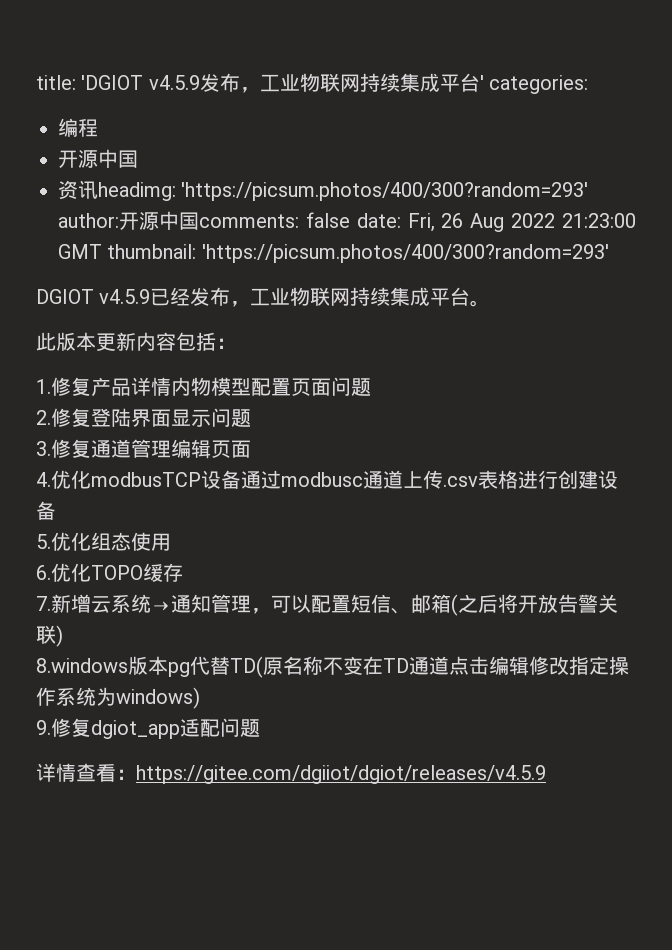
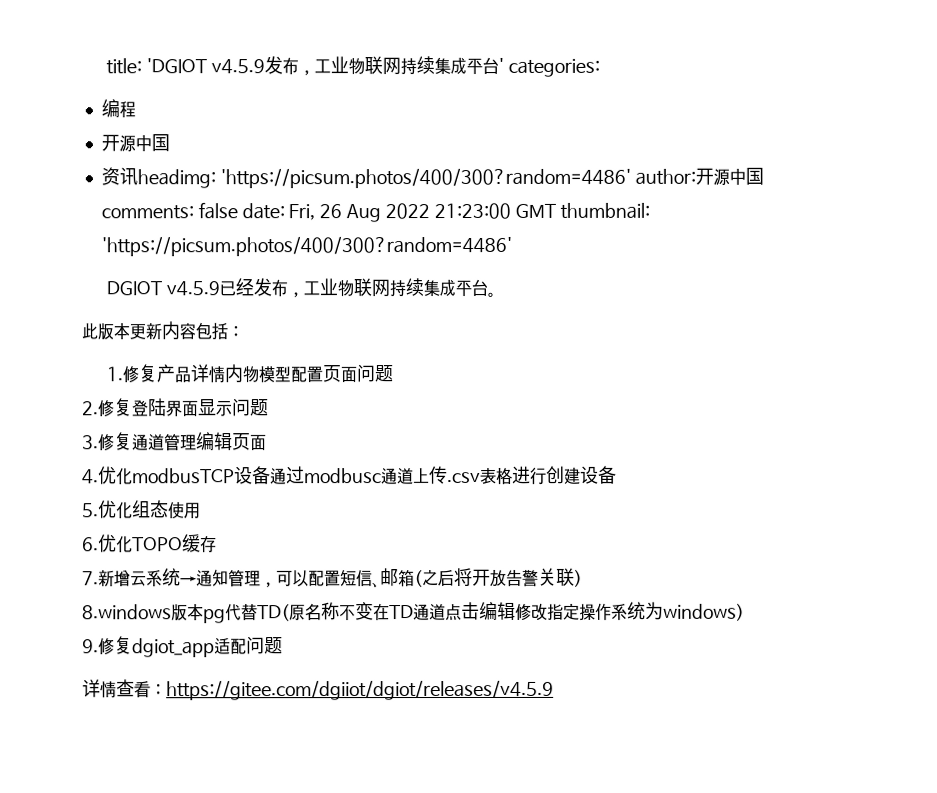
- 资讯headimg: 'https://picsum.photos/400/300?random=293' author:开源中国comments: false date: Fri, 26 Aug 2022 21:23:00 GMT thumbnail: 'https://picsum.photos/400/300?random=293'
+ 资讯headimg: 'https://picsum.photos/400/300?random=4486' author:开源中国comments: false date: Fri, 26 Aug 2022 21:23:00 GMT thumbnail: 'https://picsum.photos/400/300?random=4486'

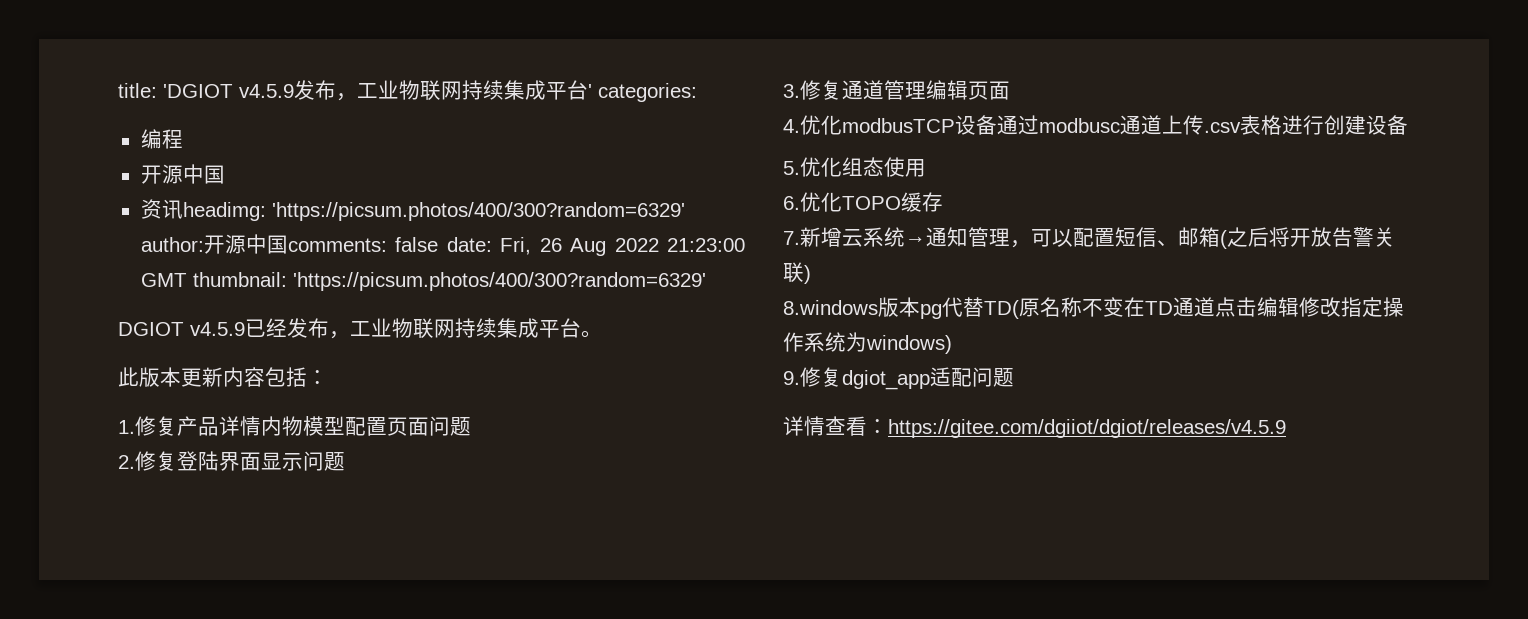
- 资讯headimg: 'https://picsum.photos/400/300?random=4486' author:开源中国comments: false date: Fri, 26 Aug 2022 21:23:00 GMT thumbnail: 'https://picsum.photos/400/300?random=4486'
+ 资讯headimg: 'https://picsum.photos/400/300?random=6329' author:开源中国comments: false date: Fri, 26 Aug 2022 21:23:00 GMT thumbnail: 'https://picsum.photos/400/300?random=6329'

